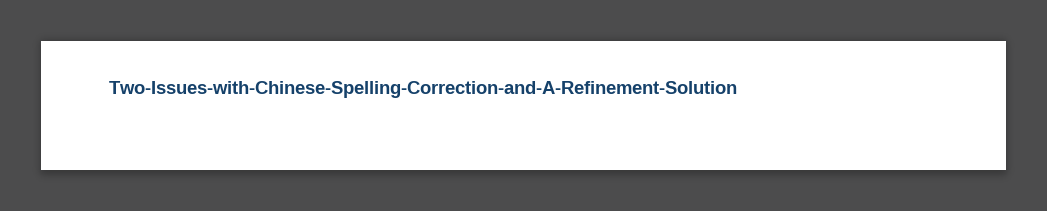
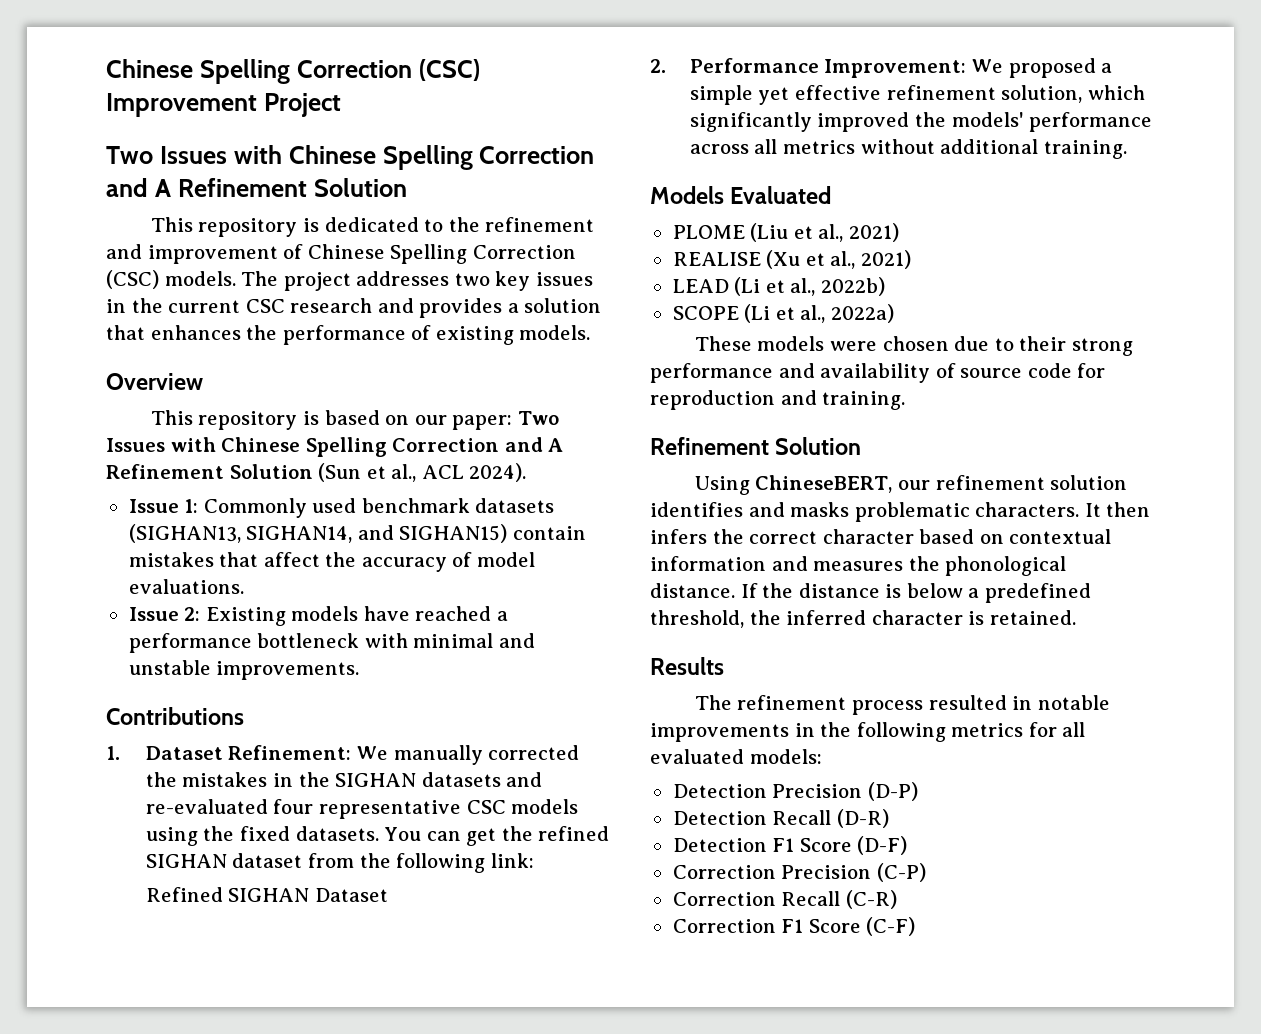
- Two-Issues-with-Chinese-Spelling-Correction-and-A-Refinement-Solution
+ Chinese Spelling Correction (CSC) Improvement Project
+ Two Issues with Chinese Spelling Correction and A Refinement Solution
+ This repository is dedicated to the refinement and improvement of Chinese Spelling Correction (CSC) models. The project addresses two key issues in the current CSC research and provides a solution that enhances the performance of existing models.
+ Overview
+ This repository is based on our paper: Two Issues with Chinese Spelling Correction and A Refinement Solution (Sun et al., ACL 2024).
+ Issue 1: Commonly used benchmark datasets (SIGHAN13, SIGHAN14, and SIGHAN15) contain mistakes that affect the accuracy of model evaluations.
+ Issue 2: Existing models have reached a performance bottleneck with minimal and unstable improvements.
+ Contributions
+ 1. Dataset Refinement: We manually corrected the mistakes in the SIGHAN datasets and re-evaluated four representative CSC models using the fixed datasets. You can get the refined SIGHAN dataset from the following link:
+ Refined SIGHAN Dataset
+ 2. Performance Improvement: We proposed a simple yet effective refinement solution, which significantly improved the models' performance across all metrics without additional training.
+ Models Evaluated
+ PLOME (Liu et al., 2021)
+ REALISE (Xu et al., 2021)
+ LEAD (Li et al., 2022b)
+ SCOPE (Li et al., 2022a)
+ These models were chosen due to their strong performance and availability of source code for reproduction and training.
+ Refinement Solution
+ Using ChineseBERT, our refinement solution identifies and masks problematic characters. It then infers the correct character based on contextual information and measures the phonological distance. If the distance is below a predefined threshold, the inferred character is retained.
+ Results
+ The refinement process resulted in notable improvements in the following metrics for all evaluated models:
+ Detection Precision (D-P)
+ Detection Recall (D-R)
+ Detection F1 Score (D-F)
+ Correction Precision (C-P)
+ Correction Recall (C-R)
+ Correction F1 Score (C-F)

